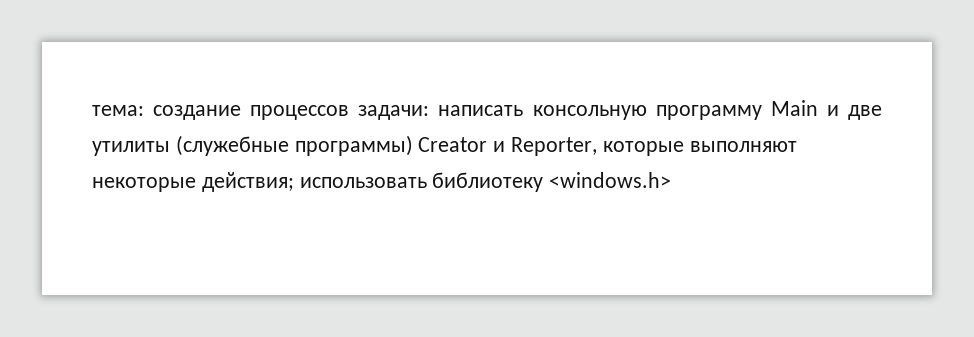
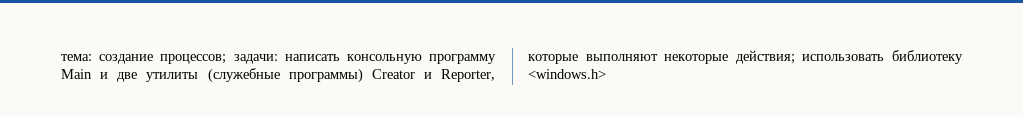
- тема: создание процессов задачи: написать консольную программу Main и две утилиты (служебные программы) Creator и Reporter, которые выполняют некоторые действия; использовать библиотеку <windows.h>
+ тема: создание процессов; задачи: написать консольную программу Main и две утилиты (служебные программы) Creator и Reporter, которые выполняют некоторые действия; использовать библиотеку <windows.h>

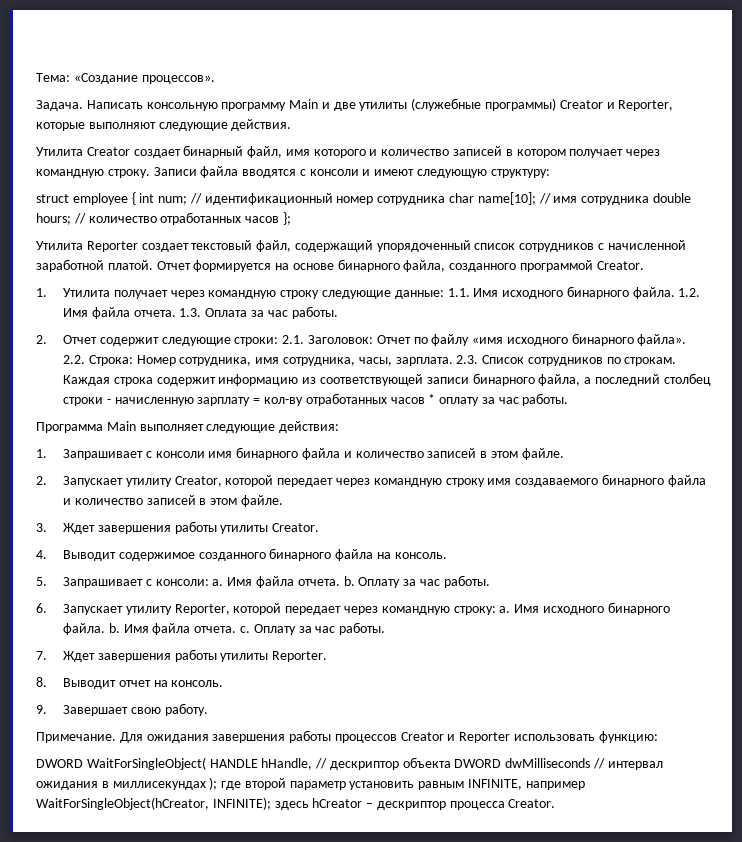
- тема: создание процессов; задачи: написать консольную программу Main и две утилиты (служебные программы) Creator и Reporter, которые выполняют некоторые действия; использовать библиотеку <windows.h>
+ Тема: «Создание процессов».
+ Задача. Написать консольную программу Main и две утилиты (служебные программы) Creator и Reporter, которые выполняют следующие действия.
+ Утилита Creator создает бинарный файл, имя которого и количество записей в котором получает через командную строку. Записи файла вводятся с консоли и имеют следующую структуру:
+ struct employee { int num; // идентификационный номер сотрудника char name[10]; // имя сотрудника double hours; // количество отработанных часов };
+ Утилита Reporter создает текстовый файл, содержащий упорядоченный список сотрудников с начисленной заработной платой. Отчет формируется на основе бинарного файла, созданного программой Creator.
+ 1. Утилита получает через командную строку следующие данные: 1.1. Имя исходного бинарного файла. 1.2. Имя файла отчета. 1.3. Оплата за час работы.
+ 2. Отчет содержит следующие строки: 2.1. Заголовок: Отчет по файлу «имя исходного бинарного файла». 2.2. Строка: Номер сотрудника, имя сотрудника, часы, зарплата. 2.3. Список сотрудников по строкам. Каждая строка содержит информацию из соответствующей записи бинарного файла, а последний столбец строки - начисленную зарплату = кол-ву отработанных часов * оплату за час работы.
+ Программа Main выполняет следующие действия:
+ 1. Запрашивает с консоли имя бинарного файла и количество записей в этом файле.
+ 2. Запускает утилиту Creator, которой передает через командную строку имя создаваемого бинарного файла и количество записей в этом файле.
+ 3. Ждет завершения работы утилиты Creator.
+ 4. Выводит содержимое созданного бинарного файла на консоль.
+ 5. Запрашивает с консоли: a. Имя файла отчета. b. Оплату за час работы.
+ 6. Запускает утилиту Reporter, которой передает через командную строку: a. Имя исходного бинарного файла. b. Имя файла отчета. c. Оплату за час работы.
+ 7. Ждет завершения работы утилиты Reporter.
+ 8. Выводит отчет на консоль.
+ 9. Завершает свою работу.
+ Примечание. Для ожидания завершения работы процессов Creator и Reporter использовать функцию:
+ DWORD WaitForSingleObject( HANDLE hHandle, // дескриптор объекта DWORD dwMilliseconds // интервал ожидания в миллисекундах ); где второй параметр установить равным INFINITE, например WaitForSingleObject(hCreator, INFINITE); здесь hCreator – дескриптор процесса Creator.

